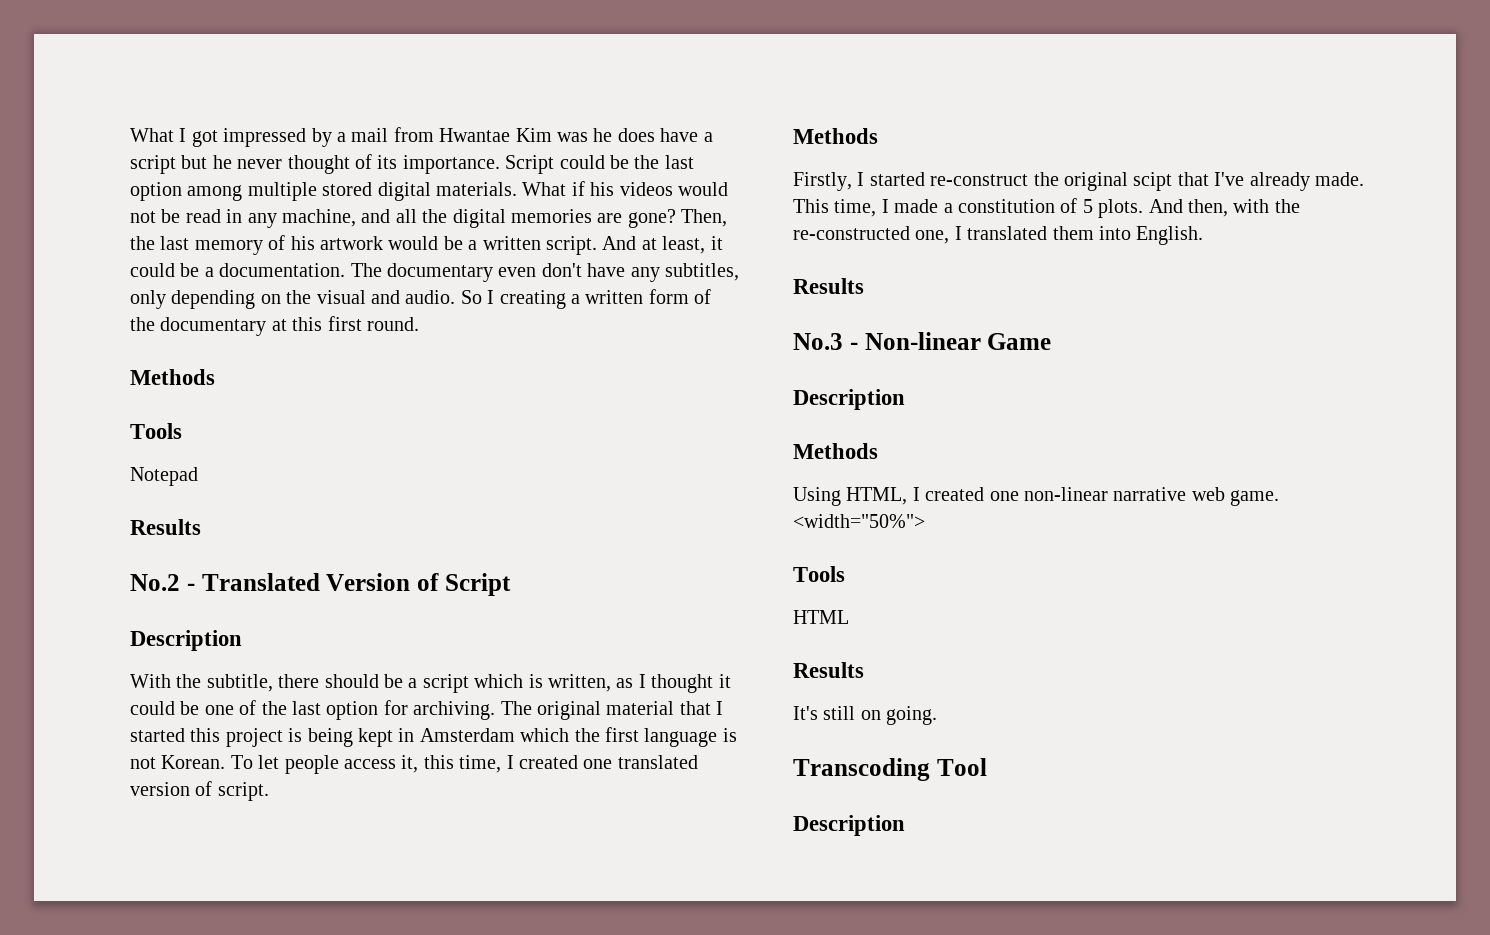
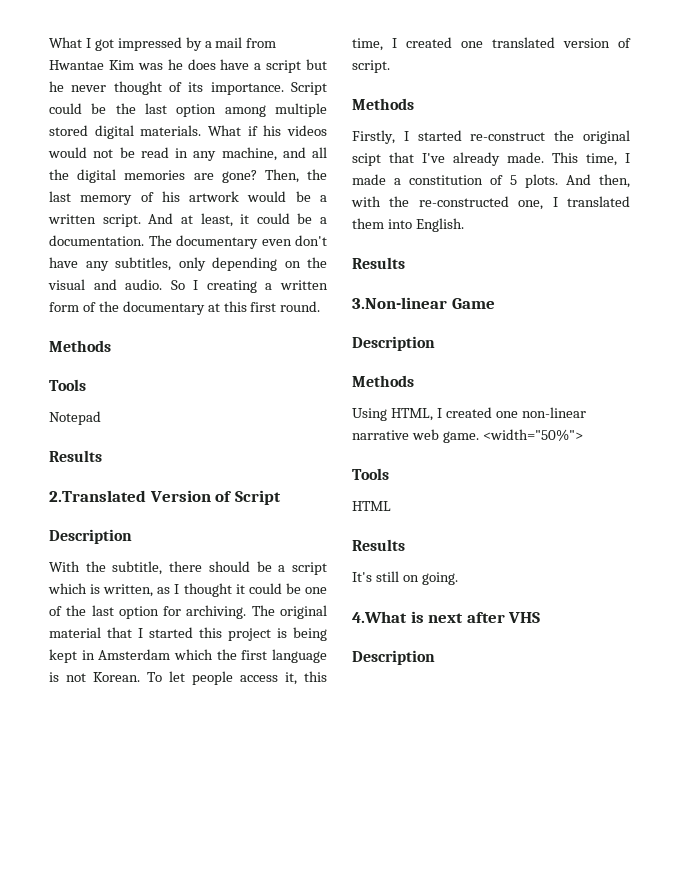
- No.2 - Translated Version of Script
+ 2.Translated Version of Script
- No.3 - Non-linear Game
+ 3.Non-linear Game
- Transcoding Tool
+ 4.What is next after VHS

